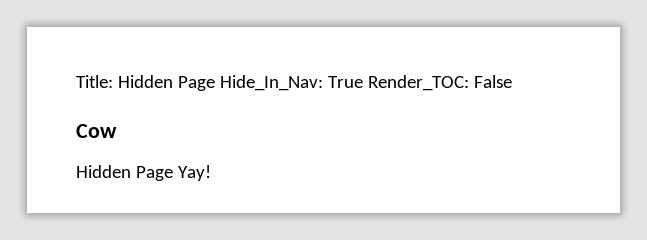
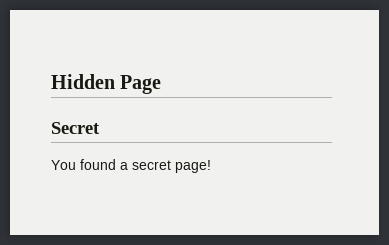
- Title: Hidden Page Hide_In_Nav: True Render_TOC: False
- Cow
- Hidden Page Yay!
+ Hidden Page
+ Secret
+ You found a secret page!

